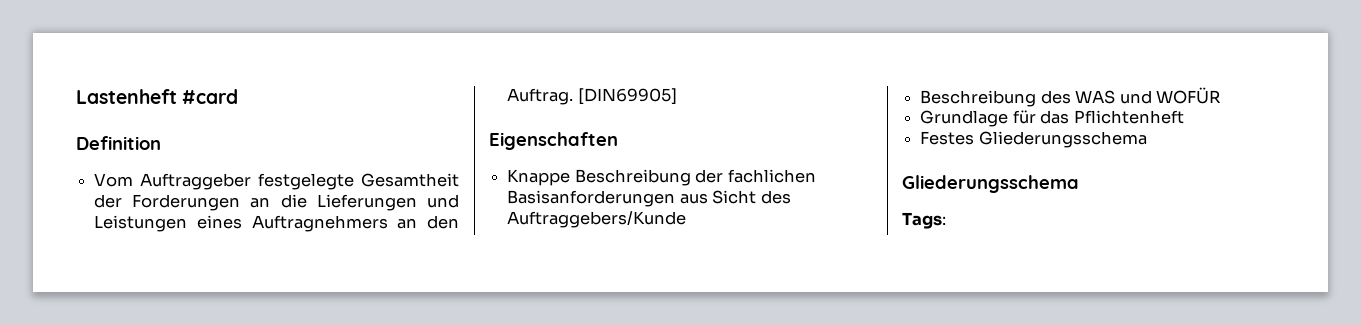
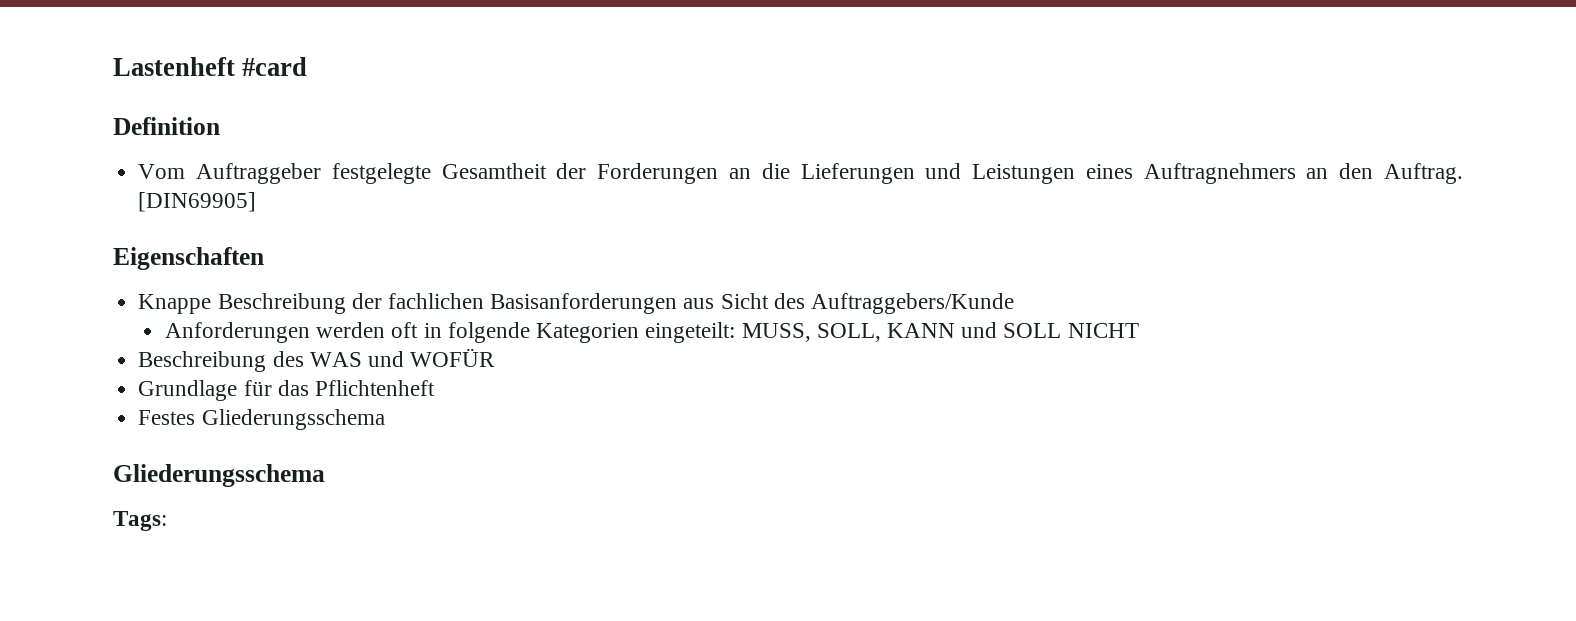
+ Anforderungen werden oft in folgende Kategorien eingeteilt: MUSS, SOLL, KANN und SOLL NICHT

